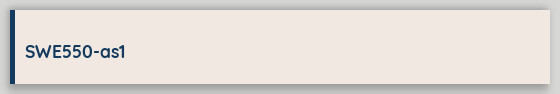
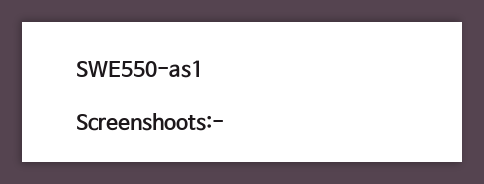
+ Screenshoots:-

